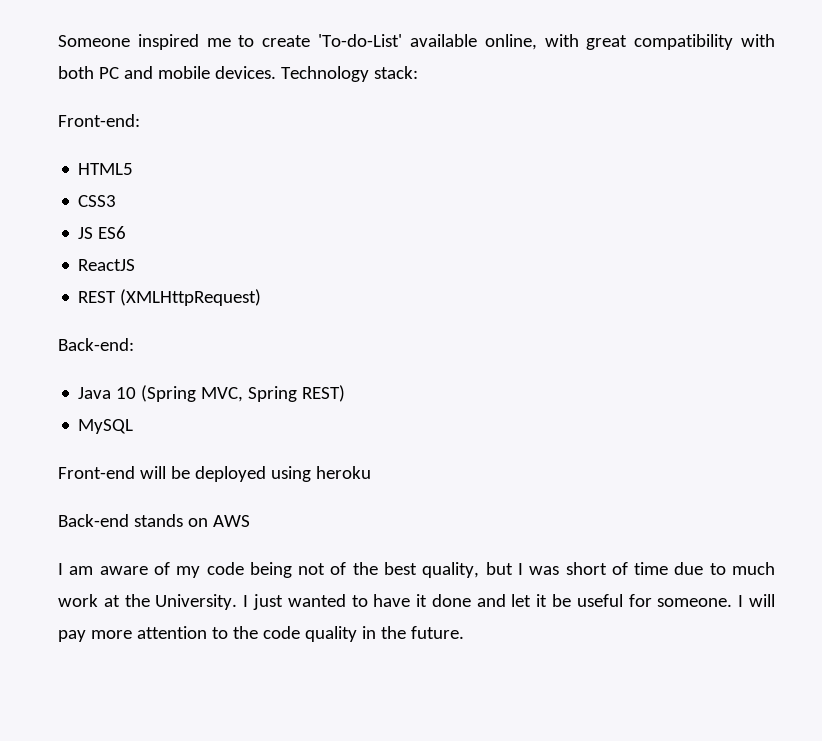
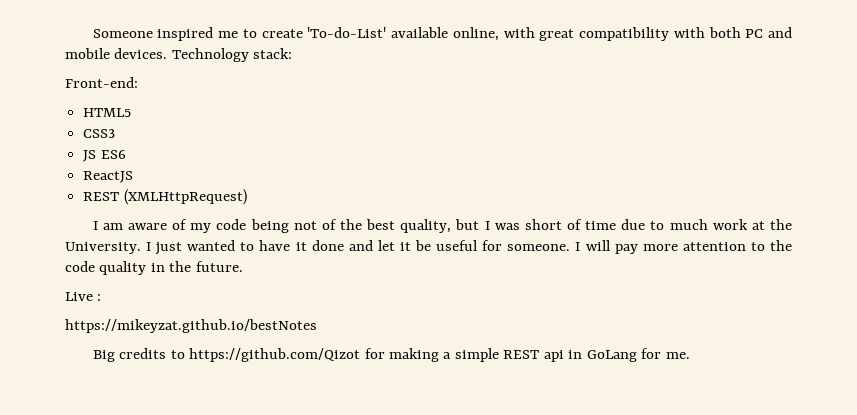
- Back-end:
- Java 10 (Spring MVC, Spring REST)
- MySQL
- Front-end will be deployed using heroku
- Back-end stands on AWS
+ Live :
+ https://mikeyzat.github.io/bestNotes
+ Big credits to https://github.com/Qizot for making a simple REST api in GoLang for me.

